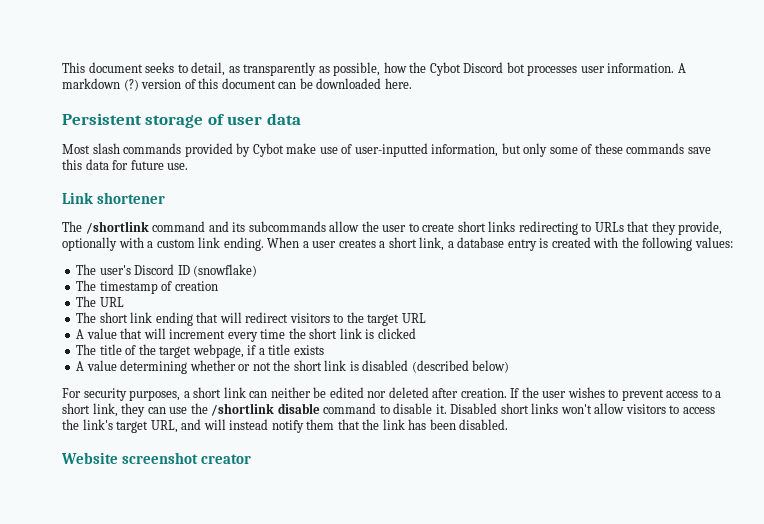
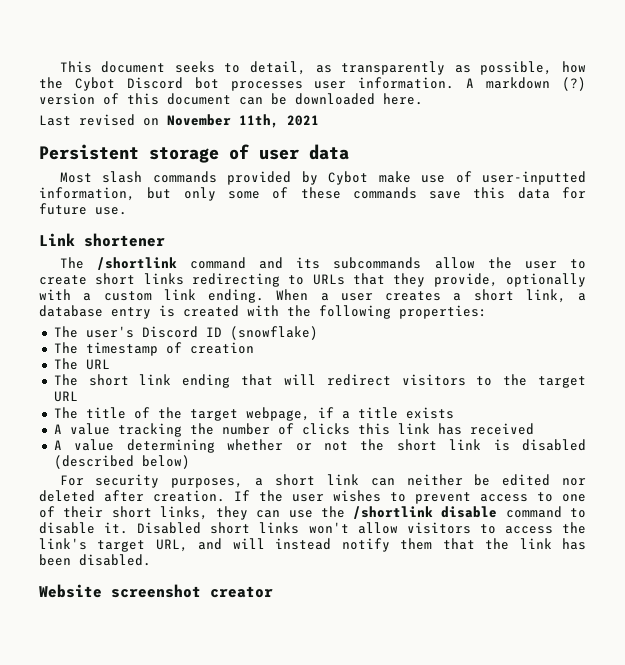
+ Last revised on November 11th, 2021
- When a user creates a short link, a database entry is created with the following values:
+ When a user creates a short link, a database entry is created with the following properties:
- A value that will increment every time the short link is clicked
+ A value tracking the number of clicks this link has received
- If the user wishes to prevent access to a short link, they can use the /shortlink disable command to disable it.
+ If the user wishes to prevent access to one of their short links, they can use the /shortlink disable command to disable it.

